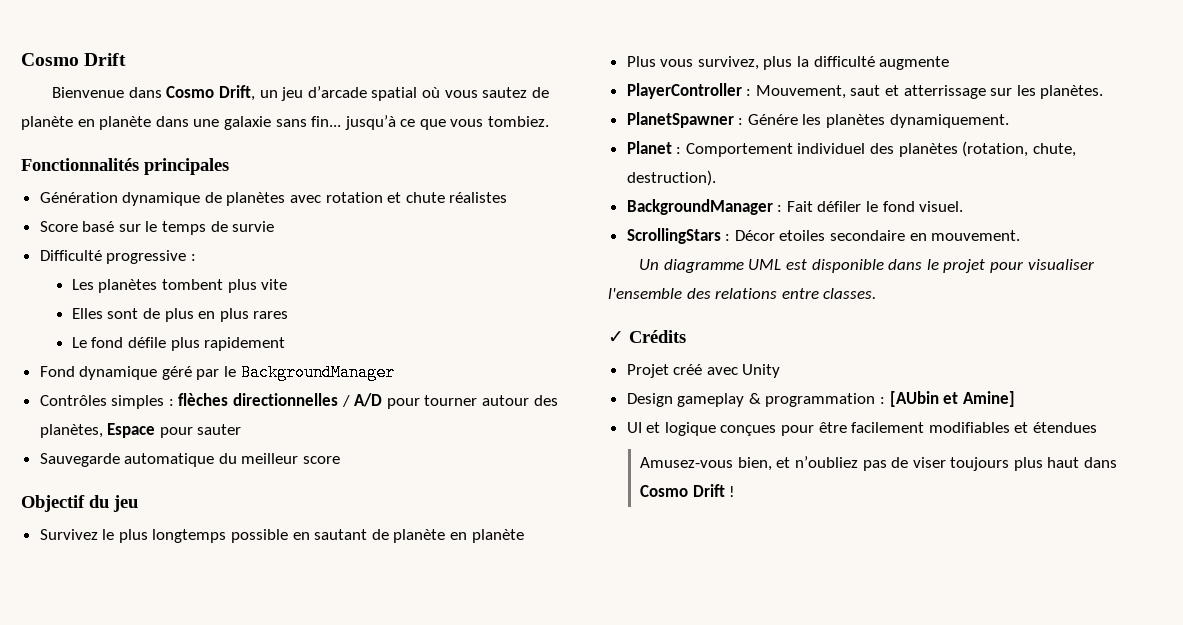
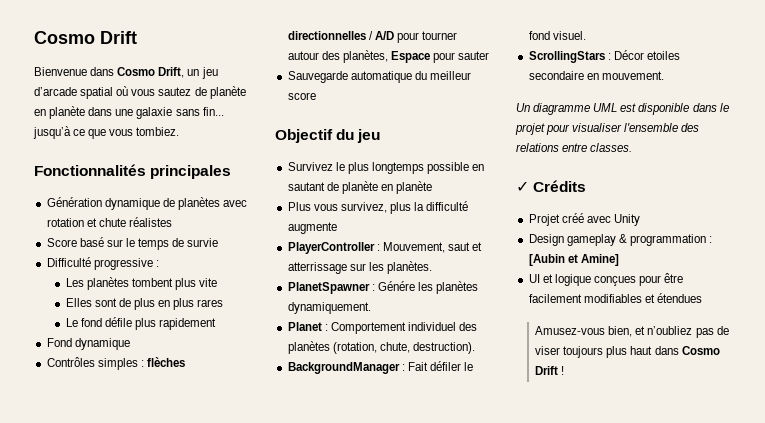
- Fond dynamique géré par le BackgroundManager
+ Fond dynamique
- Design gameplay & programmation : [AUbin et Amine]
+ Design gameplay & programmation : [Aubin et Amine]

